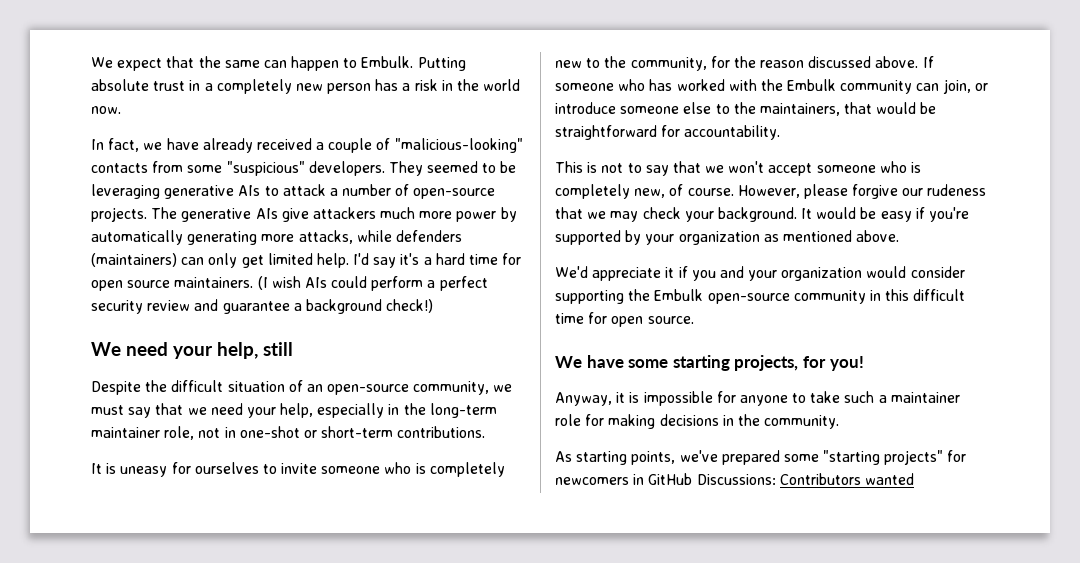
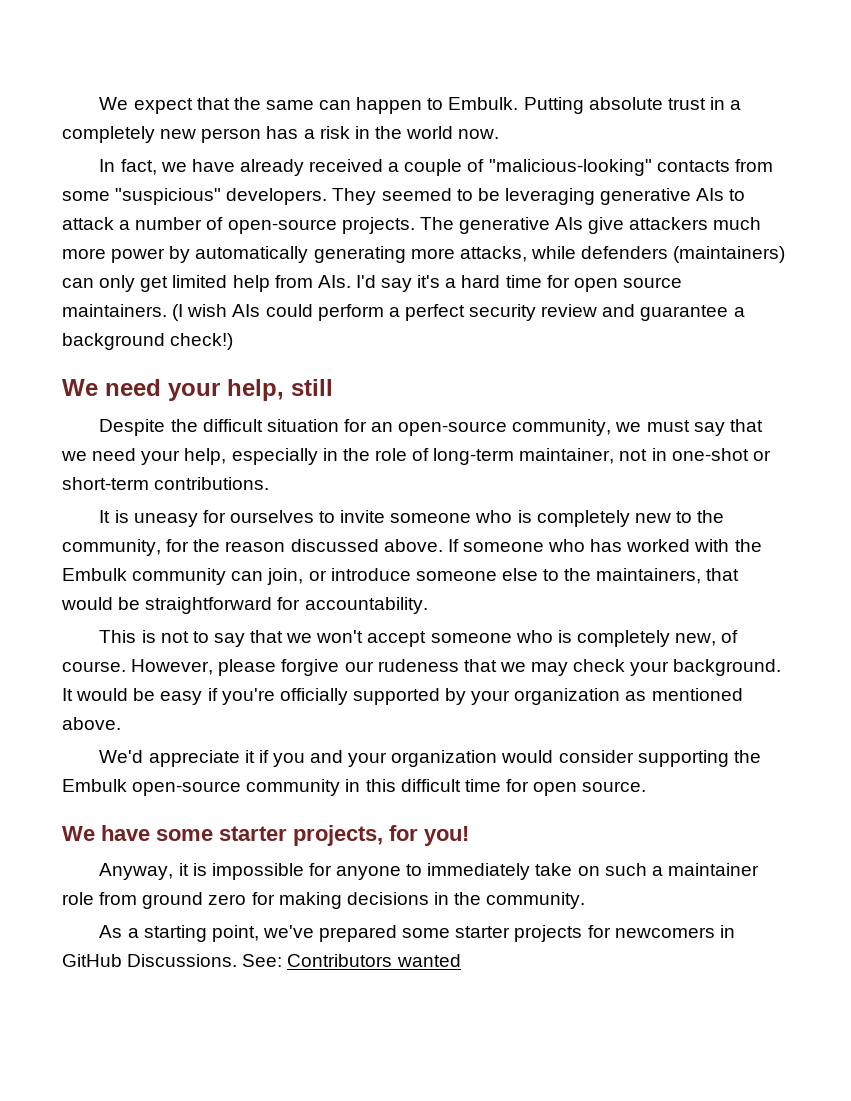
- The generative AIs give attackers much more power by automatically generating more attacks, while defenders (maintainers) can only get limited help. I'd say it's a hard time for open source maintainers.
+ The generative AIs give attackers much more power by automatically generating more attacks, while defenders (maintainers) can only get limited help from AIs. I'd say it's a hard time for open source maintainers.
- Despite the difficult situation of an open-source community, we must say that we need your help, especially in the long-term maintainer role, not in one-shot or short-term contributions.
+ Despite the difficult situation for an open-source community, we must say that we need your help, especially in the role of long-term maintainer, not in one-shot or short-term contributions.
- It would be easy if you're supported by your organization as mentioned above.
+ It would be easy if you're officially supported by your organization as mentioned above.
- We have some starting projects, for you!
+ We have some starter projects, for you!
- Anyway, it is impossible for anyone to take such a maintainer role for making decisions in the community.
+ Anyway, it is impossible for anyone to immediately take on such a maintainer role from ground zero for making decisions in the community.
- As starting points, we've prepared some "starting projects" for newcomers in GitHub Discussions: Contributors wanted
+ As a starting point, we've prepared some starter projects for newcomers in GitHub Discussions. See: Contributors wanted

